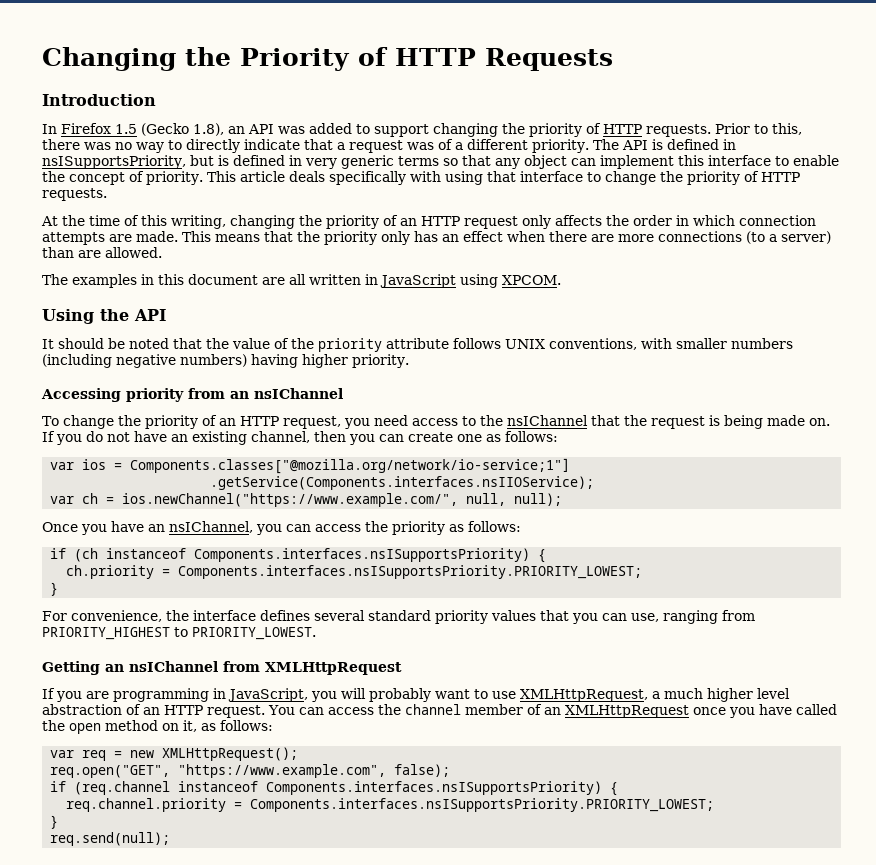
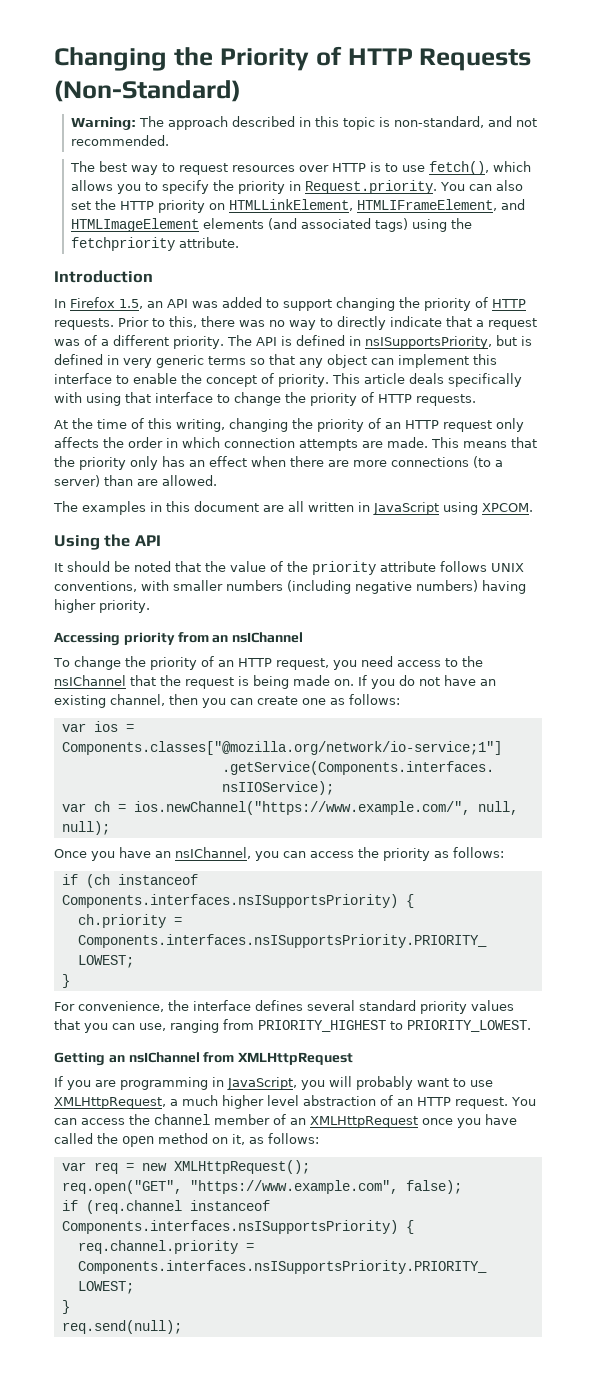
- Changing the Priority of HTTP Requests
+ Changing the Priority of HTTP Requests (Non-Standard)
+ Warning: The approach described in this topic is non-standard, and not recommended.
+ The best way to request resources over HTTP is to use fetch(), which allows you to specify the priority in Request.priority. You can also set the HTTP priority on HTMLLinkElement, HTMLIFrameElement, and HTMLImageElement elements (and associated tags) using the fetchpriority attribute.
- In Firefox 1.5 (Gecko 1.8), an API was added to support changing the priority of HTTP requests.
+ In Firefox 1.5, an API was added to support changing the priority of HTTP requests.

